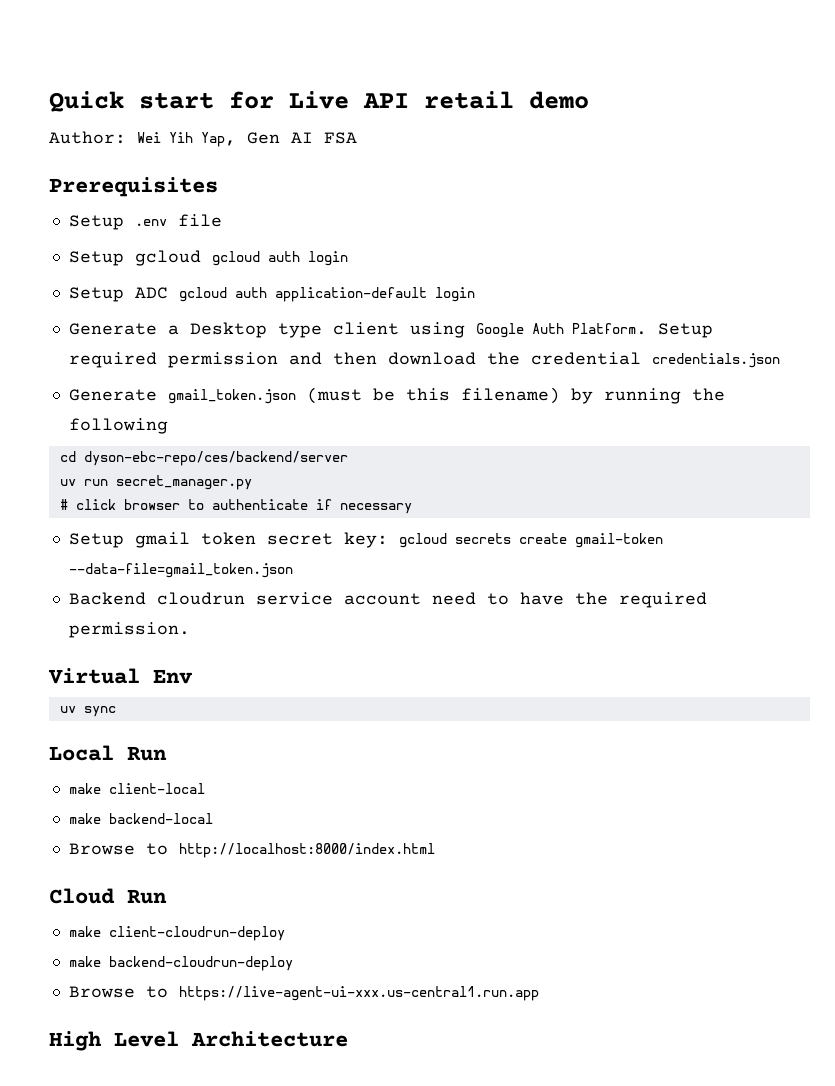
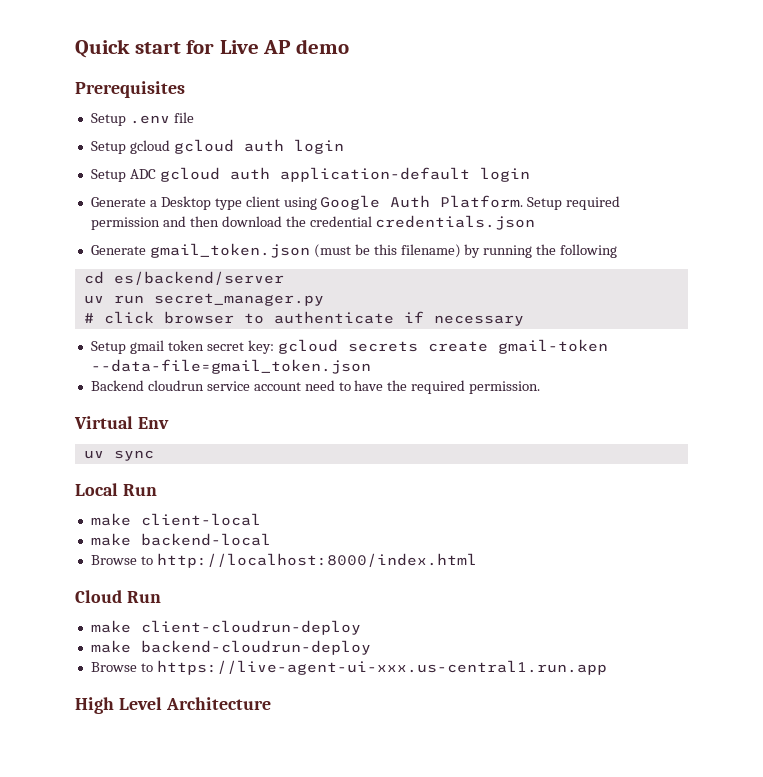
- Quick start for Live API retail demo
+ Quick start for Live AP demo
- Author: Wei Yih Yap, Gen AI FSA
- cd dyson-ebc-repo/ces/backend/server
+ cd es/backend/server

